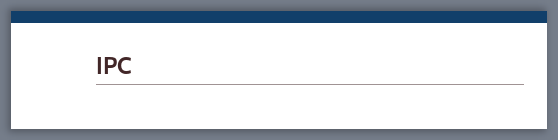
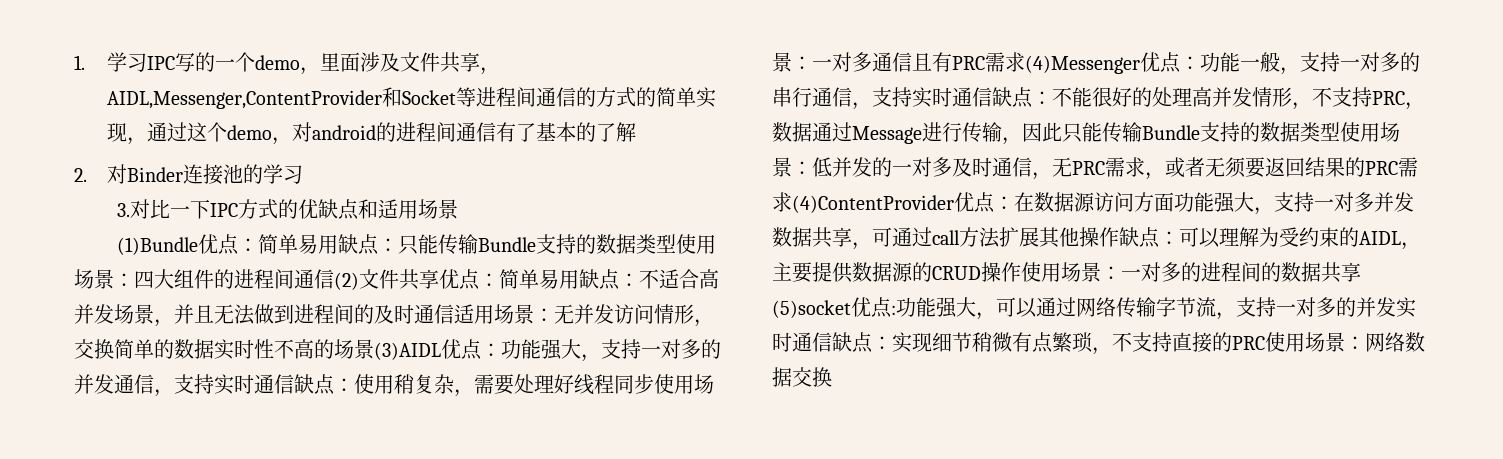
- IPC
+ 1.学习IPC写的一个demo，里面涉及文件共享，AIDL,Messenger,ContentProvider和Socket等进程间通信的方式的简单实现，通过这个demo，对android的进程间通信有了基本的了解
+ 2.对Binder连接池的学习
+ 3.对比一下IPC方式的优缺点和适用场景
+ (1)Bundle优点：简单易用缺点：只能传输Bundle支持的数据类型使用场景：四大组件的进程间通信(2)文件共享优点：简单易用缺点：不适合高并发场景，并且无法做到进程间的及时通信适用场景：无并发访问情形，交换简单的数据实时性不高的场景(3)AIDL优点：功能强大，支持一对多的并发通信，支持实时通信缺点：使用稍复杂，需要处理好线程同步使用场景：一对多通信且有PRC需求(4)Messenger优点：功能一般，支持一对多的串行通信，支持实时通信缺点：不能很好的处理高并发情形，不支持PRC，数据通过Message进行传输，因此只能传输Bundle支持的数据类型使用场景：低并发的一对多及时通信，无PRC需求，或者无须要返回结果的PRC需求(4)ContentProvider优点：在数据源访问方面功能强大，支持一对多并发数据共享，可通过call方法扩展其他操作缺点：可以理解为受约束的AIDL，主要提供数据源的CRUD操作使用场景：一对多的进程间的数据共享(5)socket优点:功能强大，可以通过网络传输字节流，支持一对多的并发实时通信缺点：实现细节稍微有点繁琐，不支持直接的PRC使用场景：网络数据交换

